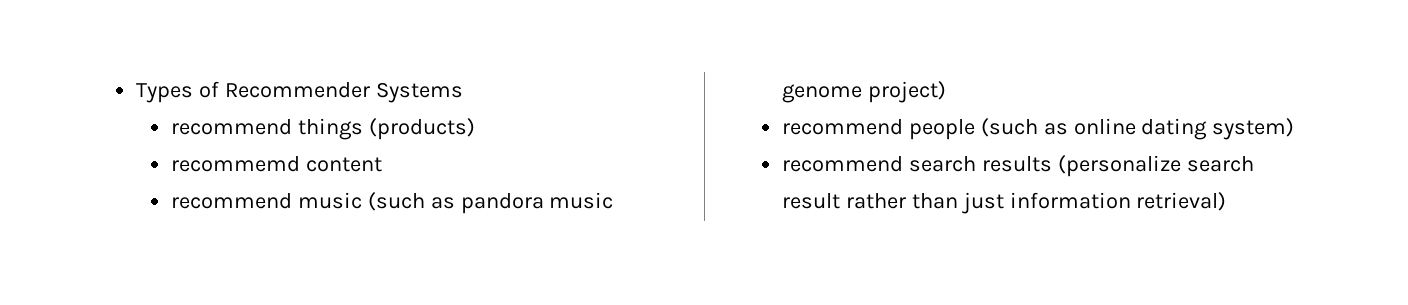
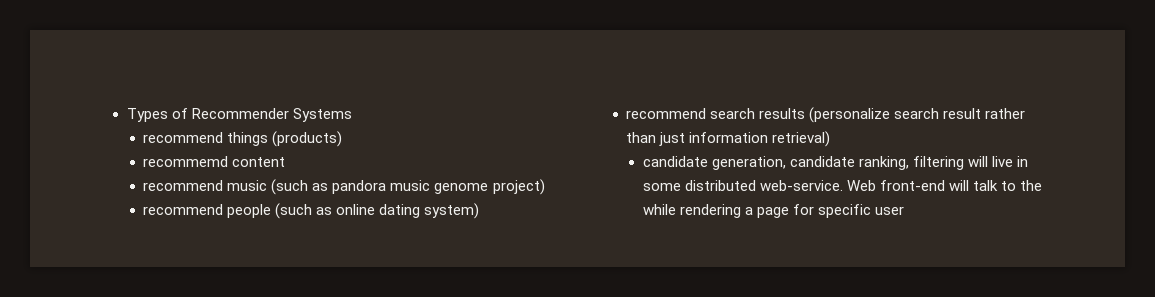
+ candidate generation, candidate ranking, filtering will live in some distributed web-service. Web front-end will talk to the while rendering a page for specific user

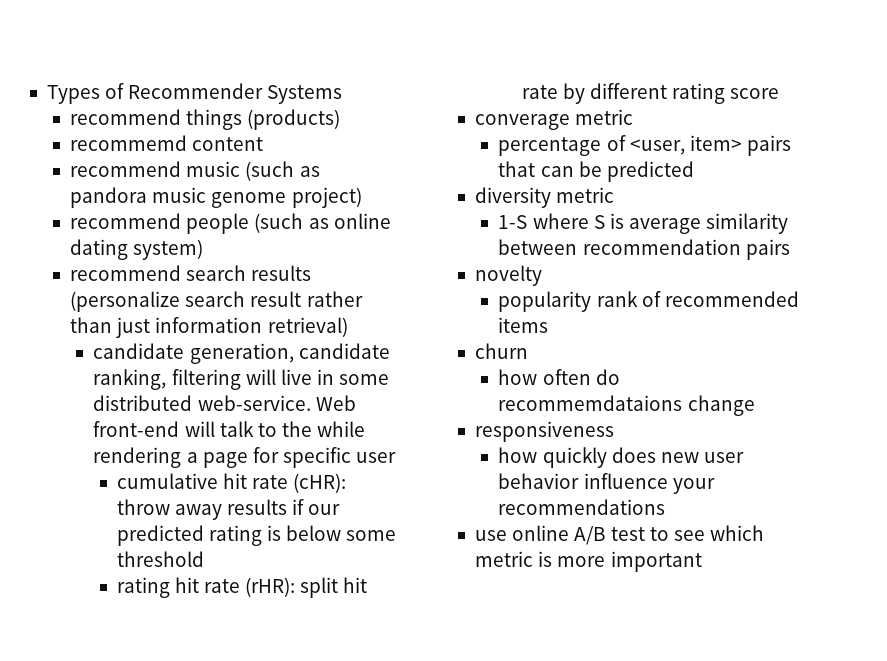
+ cumulative hit rate (cHR): throw away results if our predicted rating is below some threshold
+ rating hit rate (rHR): split hit rate by different rating score
+ converage metric
+ percentage of <user, item> pairs that can be predicted
+ diversity metric
+ 1-S where S is average similarity between recommendation pairs
+ novelty
+ popularity rank of recommended items
+ churn
+ how often do recommemdataions change
+ responsiveness
+ how quickly does new user behavior influence your recommendations
+ use online A/B test to see which metric is more important

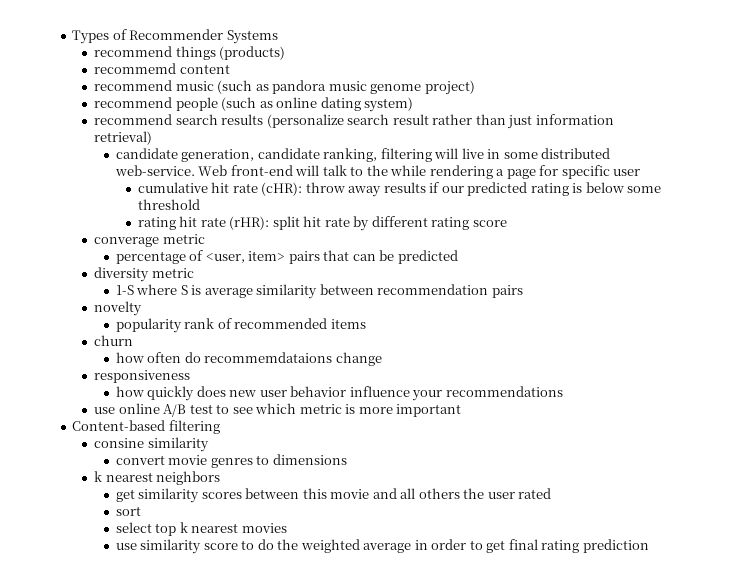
+ Content-based filtering
+ consine similarity
+ convert movie genres to dimensions
+ k nearest neighbors
+ get similarity scores between this movie and all others the user rated
+ sort
+ select top k nearest movies
+ use similarity score to do the weighted average in order to get final rating prediction

